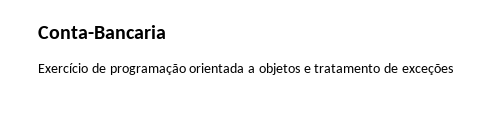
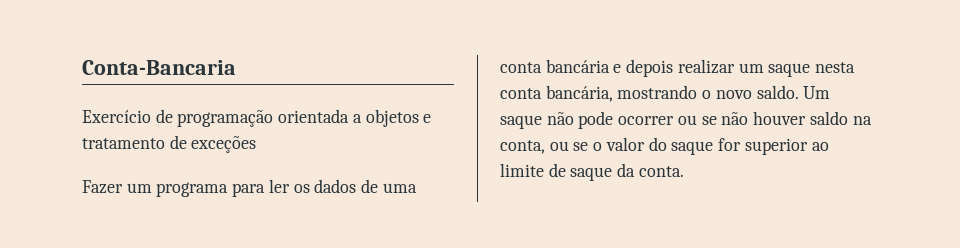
+ Fazer um programa para ler os dados de uma conta bancária e depois realizar um saque nesta conta bancária, mostrando o novo saldo. Um saque não pode ocorrer ou se não houver saldo na conta, ou se o valor do saque for superior ao limite de saque da conta.

